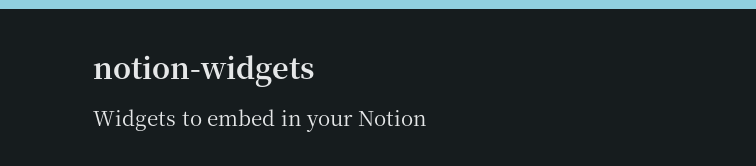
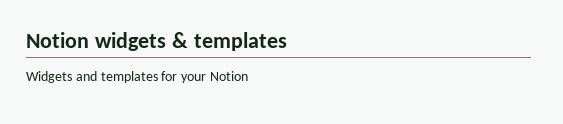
- notion-widgets
- Widgets to embed in your Notion
+ Notion widgets & templates
+ Widgets and templates for your Notion

